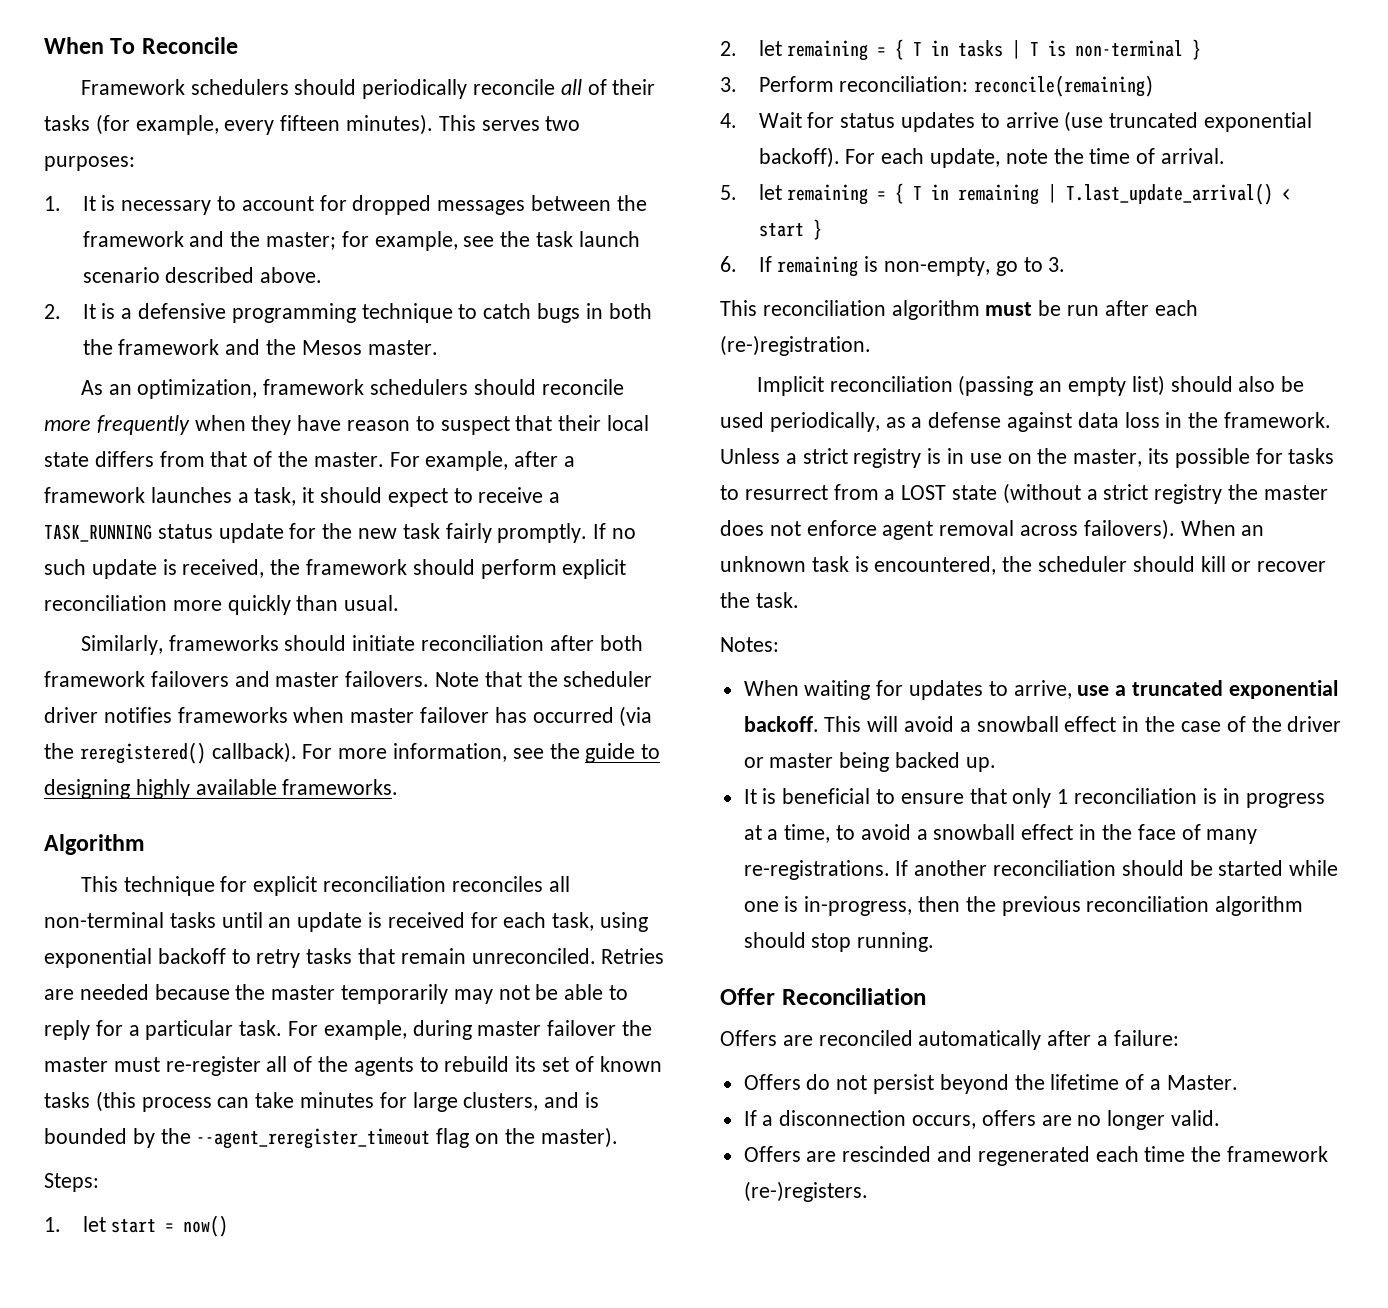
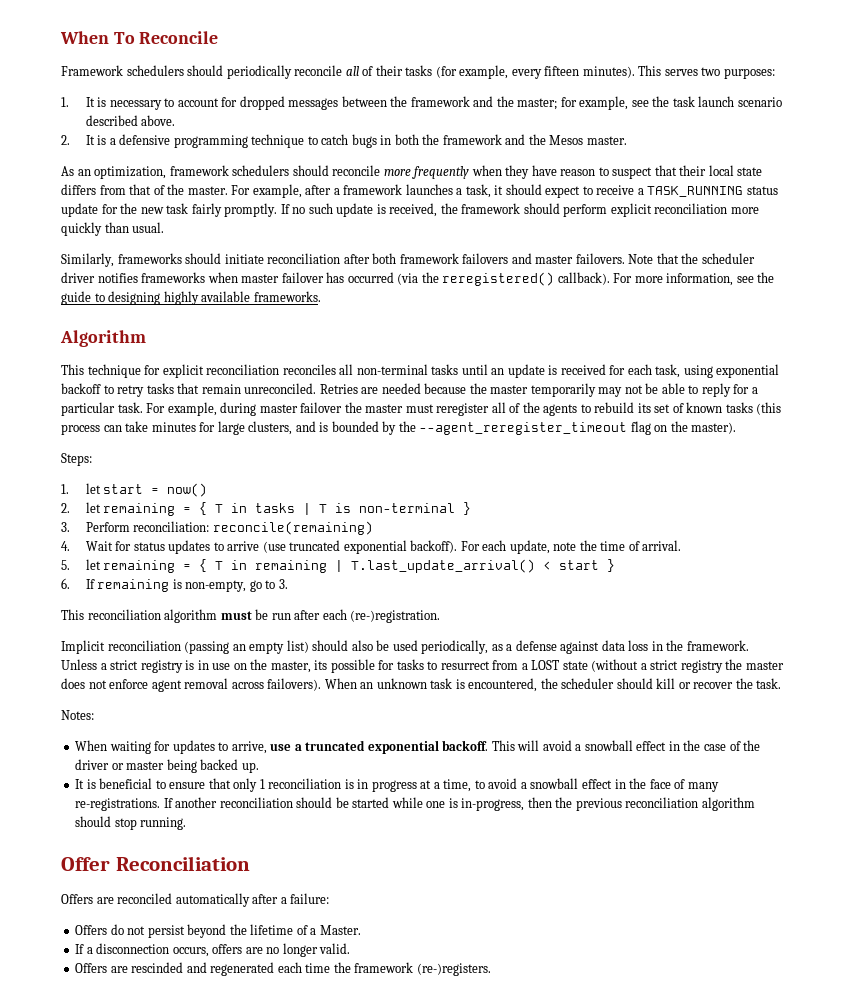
- For example, during master failover the master must re-register all of the agents to rebuild its set of known tasks (this process can take minutes for large clusters, and is bounded by the --agent_reregister_timeout flag on the master).
+ For example, during master failover the master must reregister all of the agents to rebuild its set of known tasks (this process can take minutes for large clusters, and is bounded by the --agent_reregister_timeout flag on the master).

